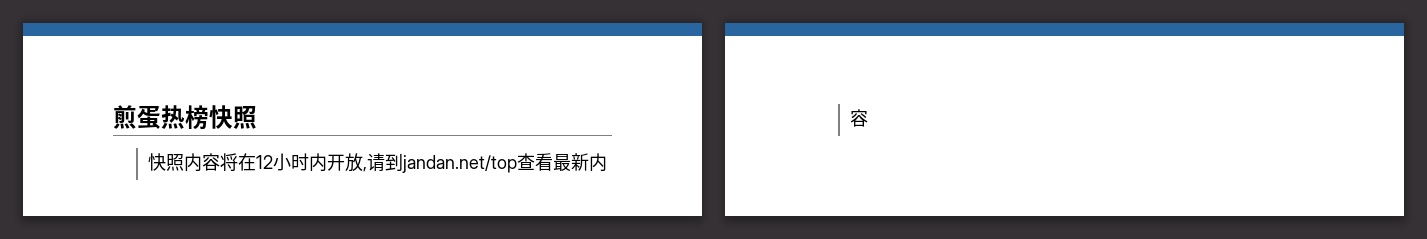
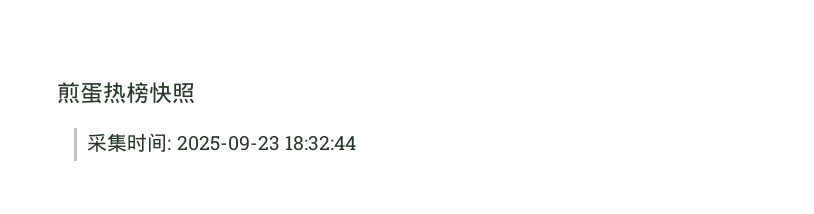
- 快照内容将在12小时内开放,请到jandan.net/top查看最新内容
+ 采集时间: 2025-09-23 18:32:44

